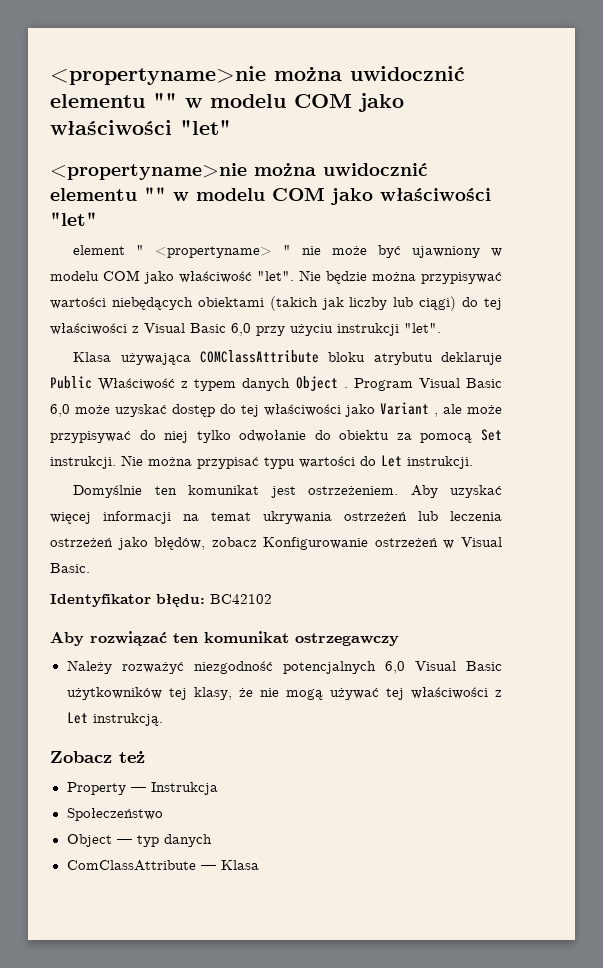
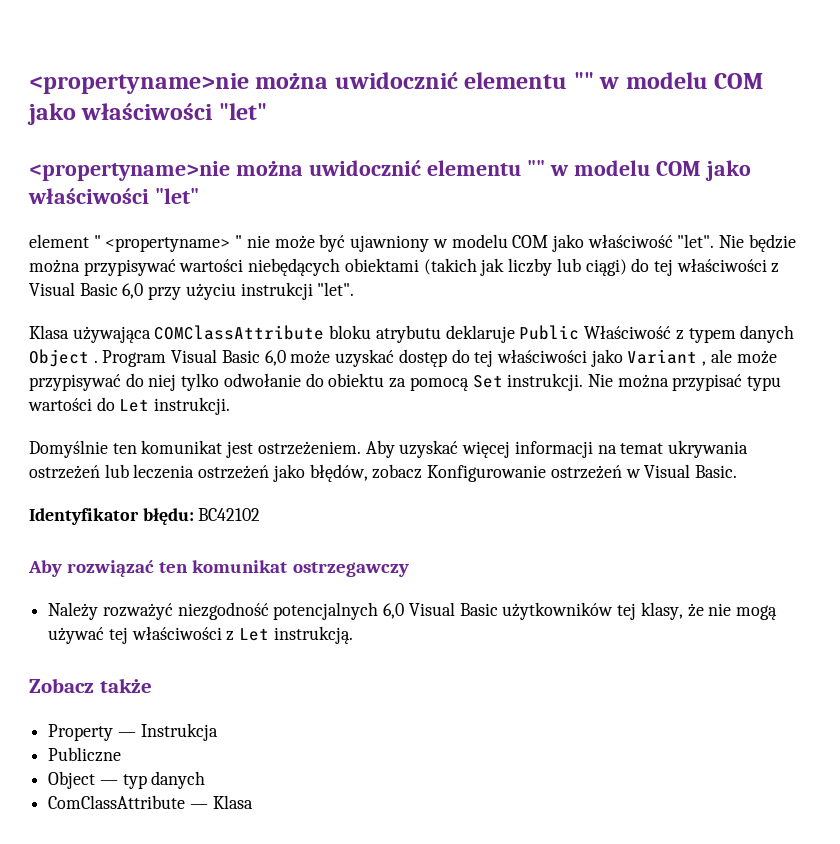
- Zobacz też
+ Zobacz także
- Społeczeństwo
+ Publiczne

